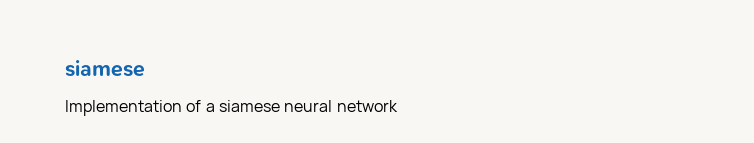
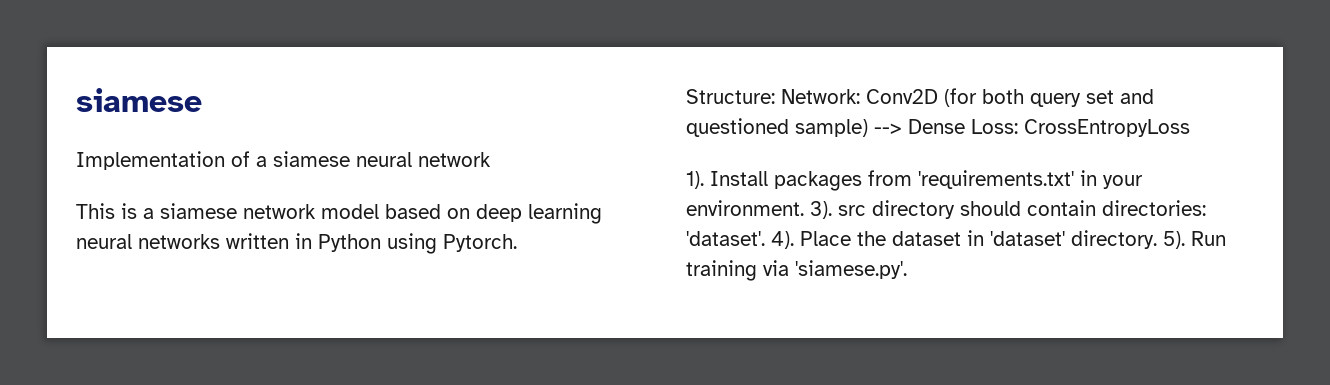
+ This is a siamese network model based on deep learning neural networks written in Python using Pytorch.
+ Structure: Network: Conv2D (for both query set and questioned sample) --> Dense Loss: CrossEntropyLoss
+ 1). Install packages from 'requirements.txt' in your environment. 3). src directory should contain directories: 'dataset'. 4). Place the dataset in 'dataset' directory. 5). Run training via 'siamese.py'.

